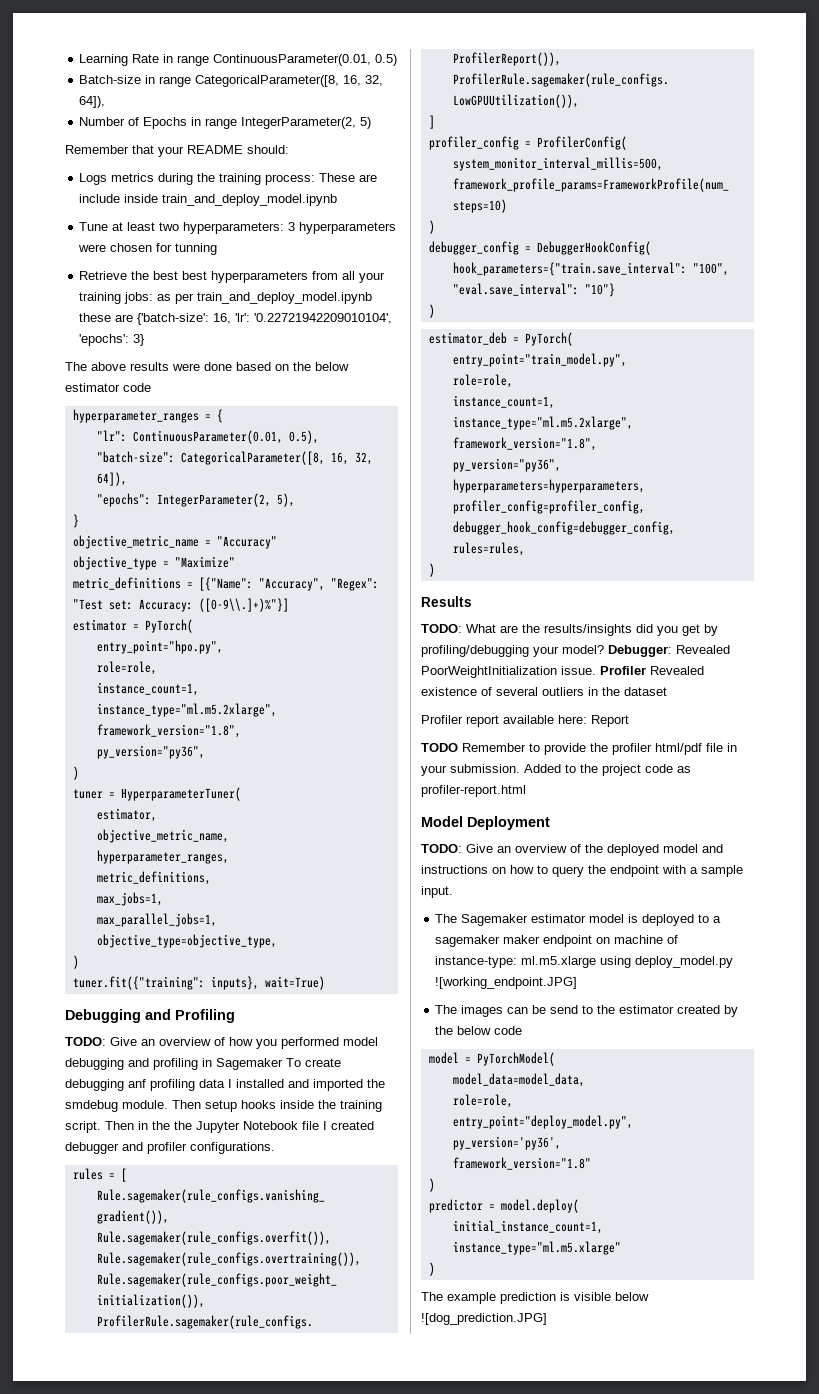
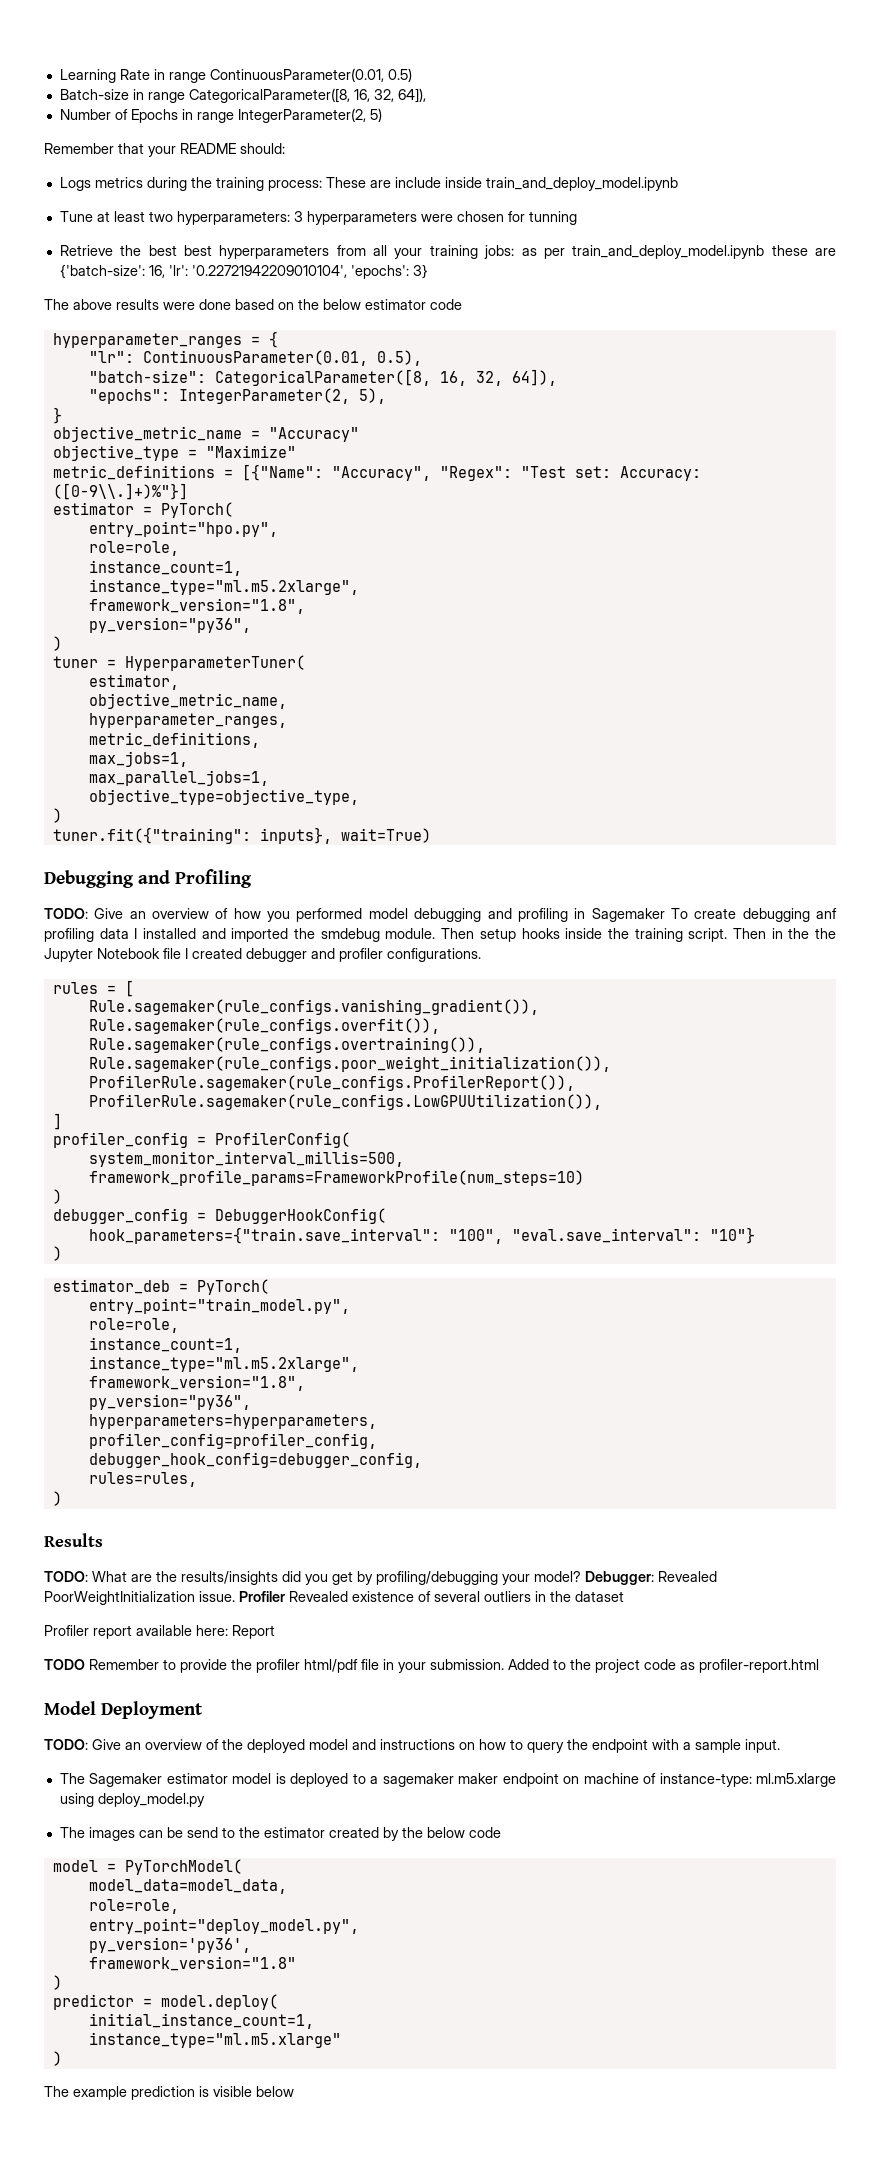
- The Sagemaker estimator model is deployed to a sagemaker maker endpoint on machine of instance-type: ml.m5.xlarge using deploy_model.py ![working_endpoint.JPG]
+ The Sagemaker estimator model is deployed to a sagemaker maker endpoint on machine of instance-type: ml.m5.xlarge using deploy_model.py
- The example prediction is visible below ![dog_prediction.JPG]
+ The example prediction is visible below

